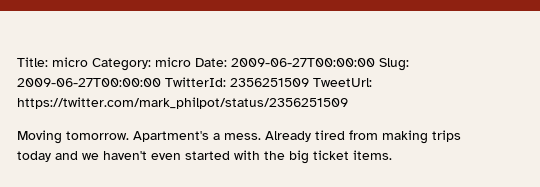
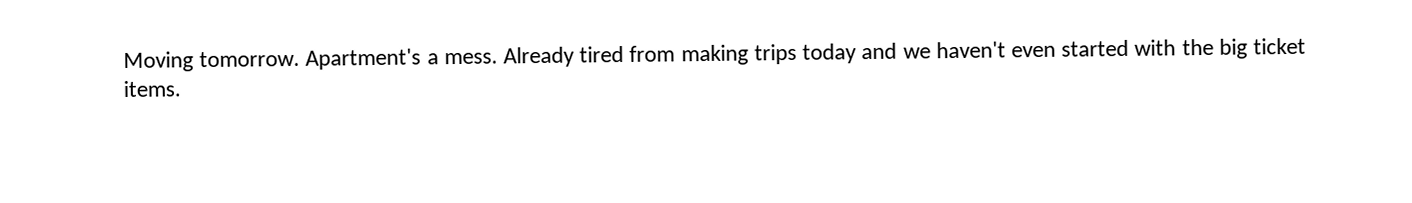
- Title: micro Category: micro Date: 2009-06-27T00:00:00 Slug: 2009-06-27T00:00:00 TwitterId: 2356251509 TweetUrl: https://twitter.com/mark_philpot/status/2356251509

